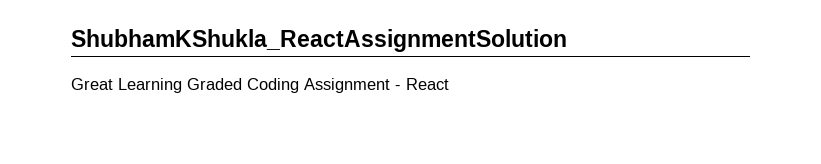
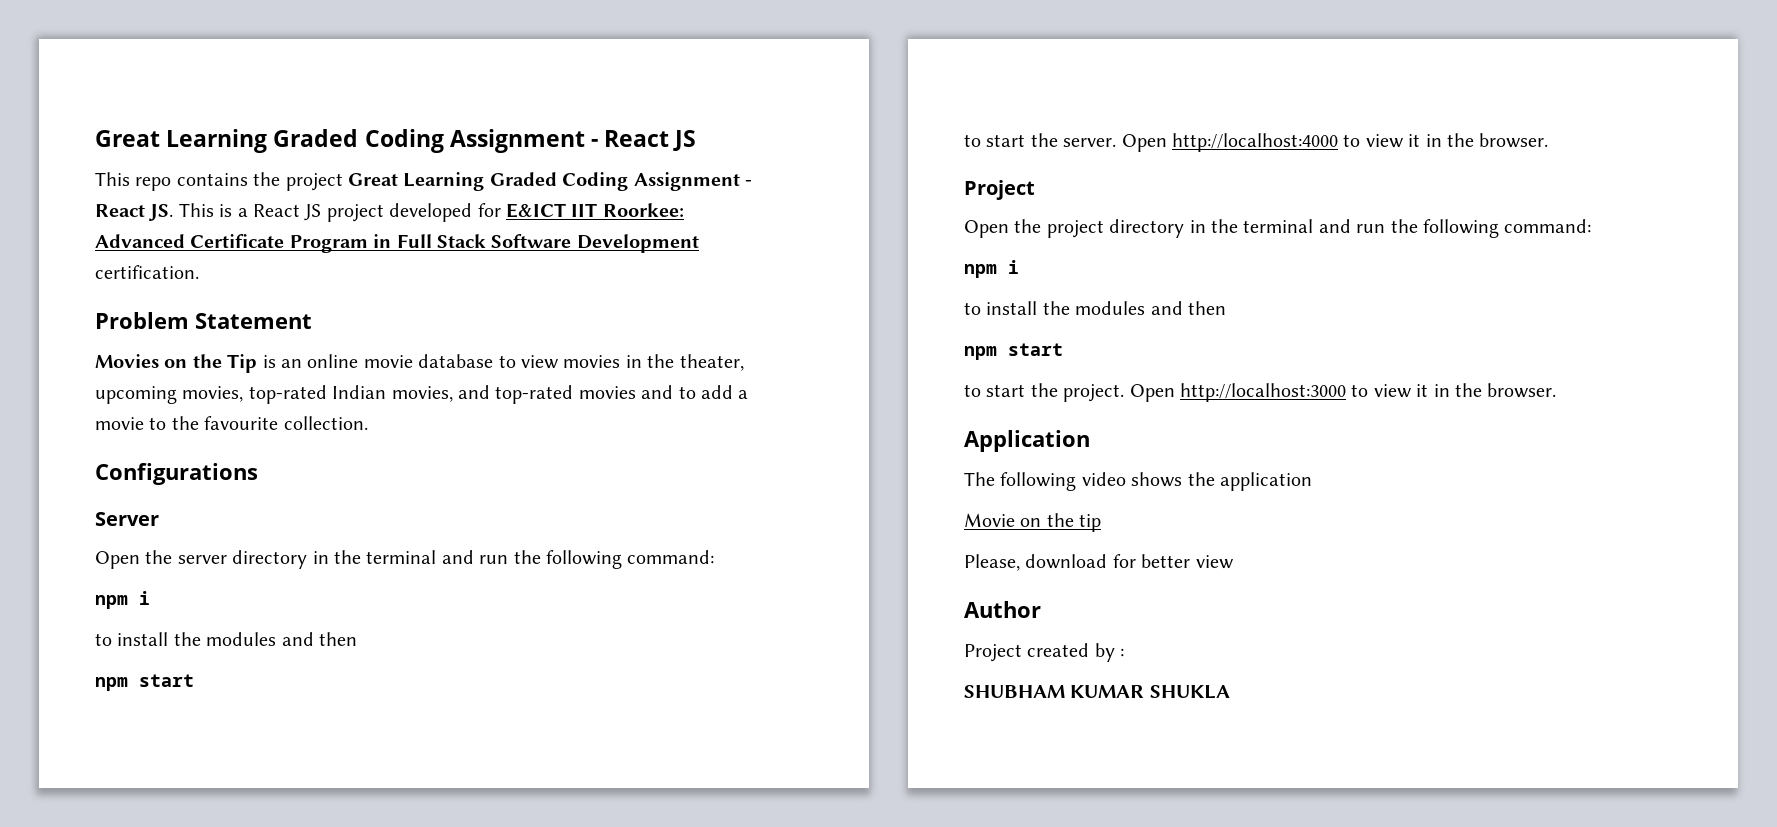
- ShubhamKShukla_ReactAssignmentSolution
- Great Learning Graded Coding Assignment - React
+ Great Learning Graded Coding Assignment - React JS
+ This repo contains the project Great Learning Graded Coding Assignment - React JS. This is a React JS project developed for E&ICT IIT Roorkee: Advanced Certificate Program in Full Stack Software Development certification.
+ Problem Statement
+ Movies on the Tip is an online movie database to view movies in the theater, upcoming movies, top-rated Indian movies, and top-rated movies and to add a movie to the favourite collection.
+ Configurations
+ Server
+ Open the server directory in the terminal and run the following command:
+ npm i
+ to install the modules and then
+ npm start
+ to start the server. Open http://localhost:4000 to view it in the browser.
+ Project
+ Open the project directory in the terminal and run the following command:
+ npm i
+ to install the modules and then
+ npm start
+ to start the project. Open http://localhost:3000 to view it in the browser.
+ Application
+ The following video shows the application
+ Movie on the tip
+ Please, download for better view
+ Author
+ Project created by :
+ SHUBHAM KUMAR SHUKLA

